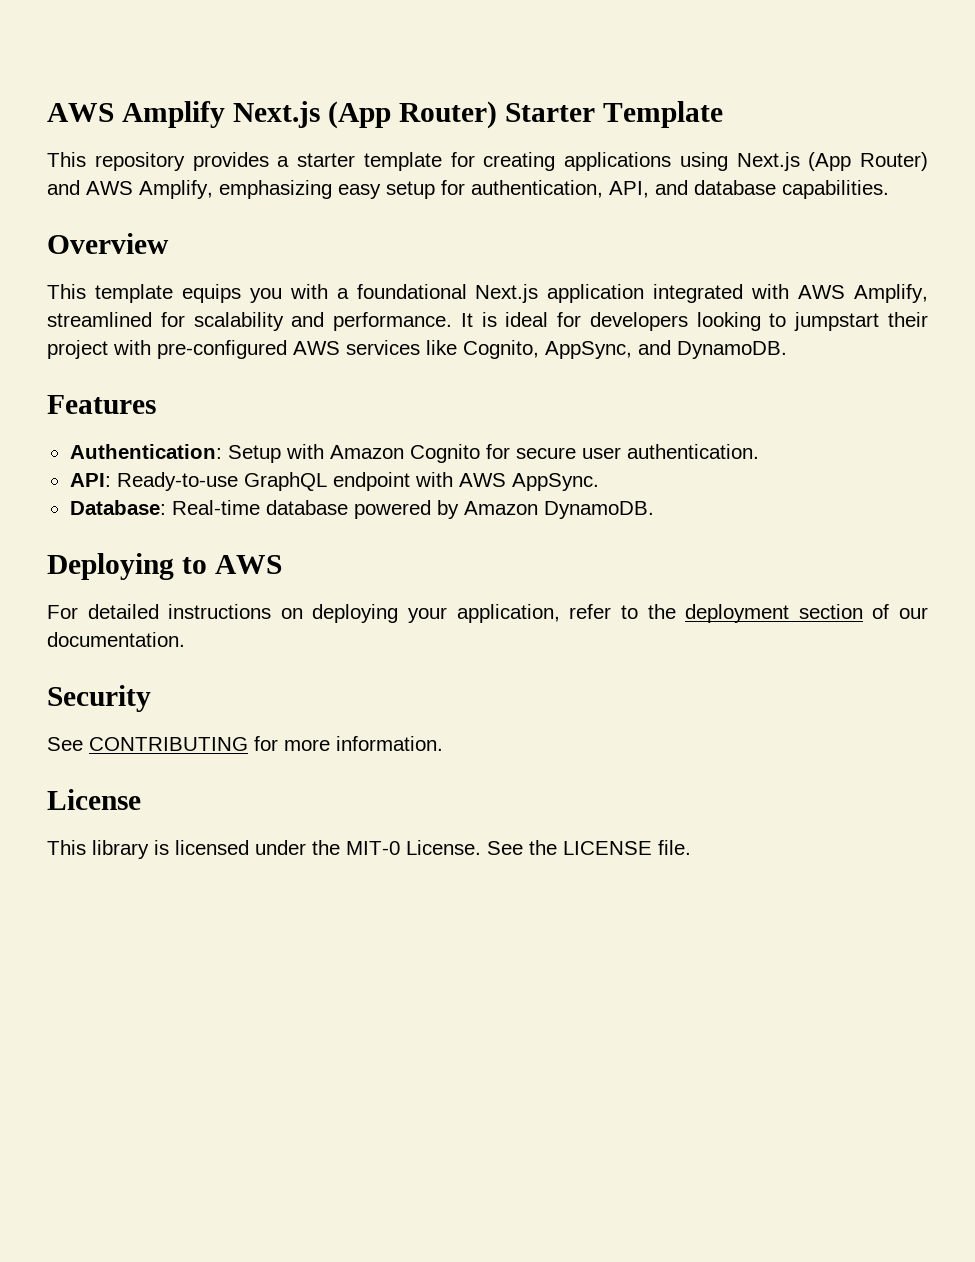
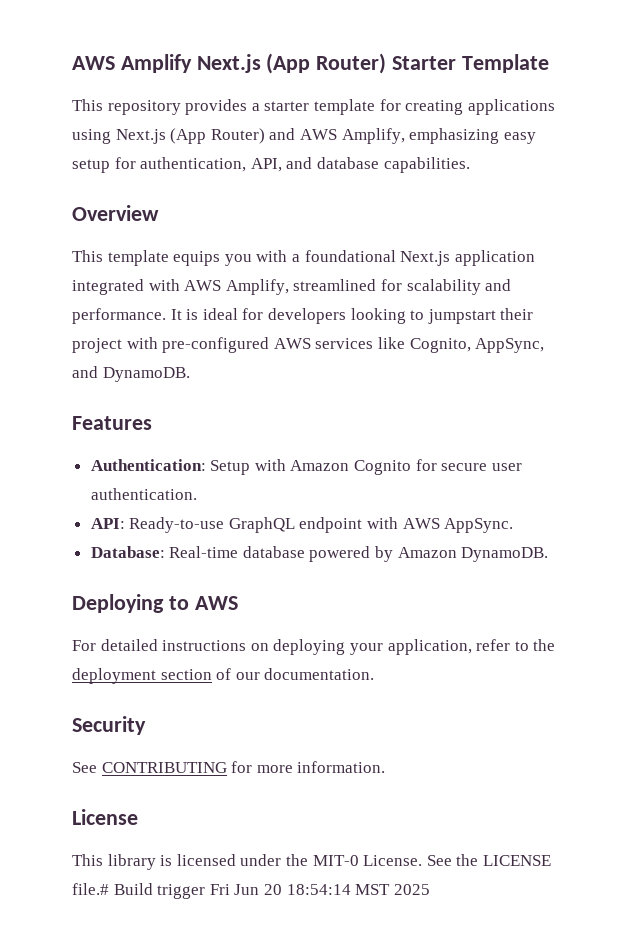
- See the LICENSE file.
+ See the LICENSE file.# Build trigger Fri Jun 20 18:54:14 MST 2025

